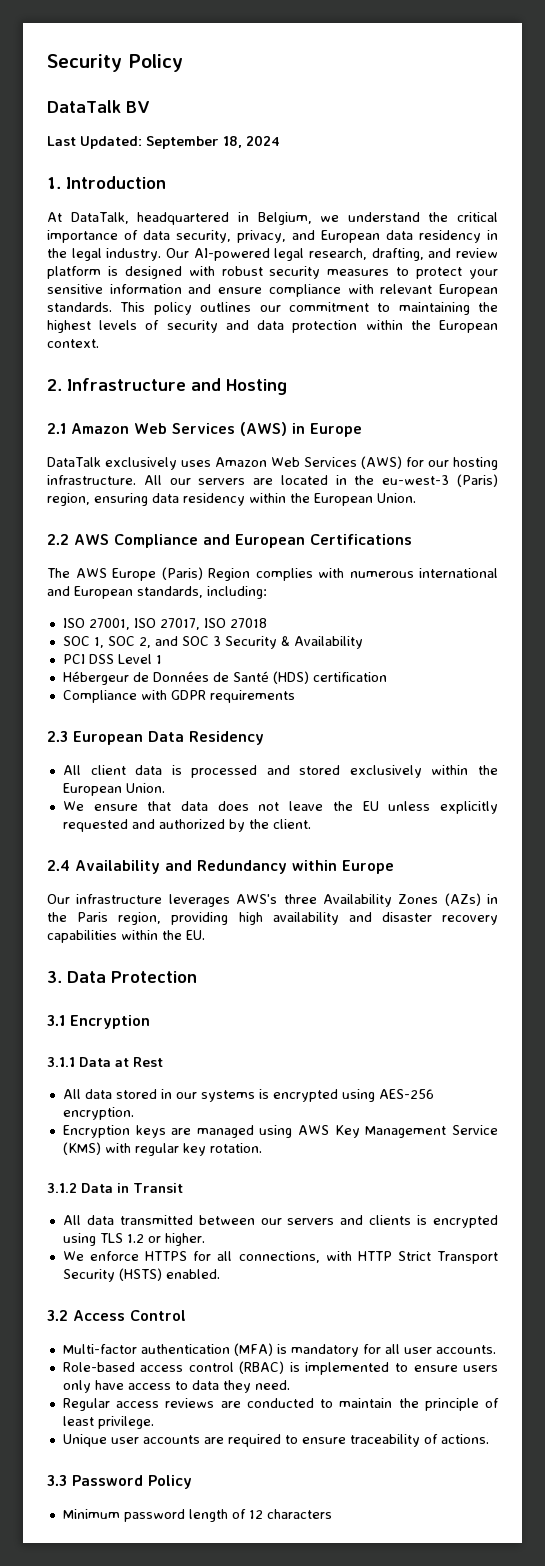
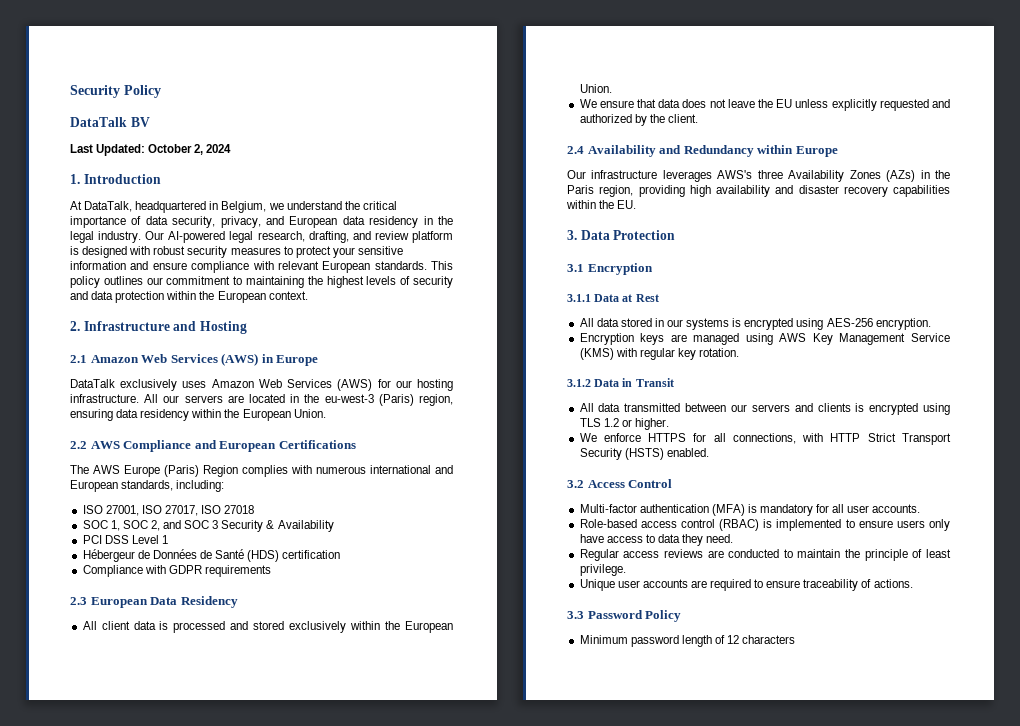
- Last Updated: September 18, 2024
+ Last Updated: October 2, 2024

